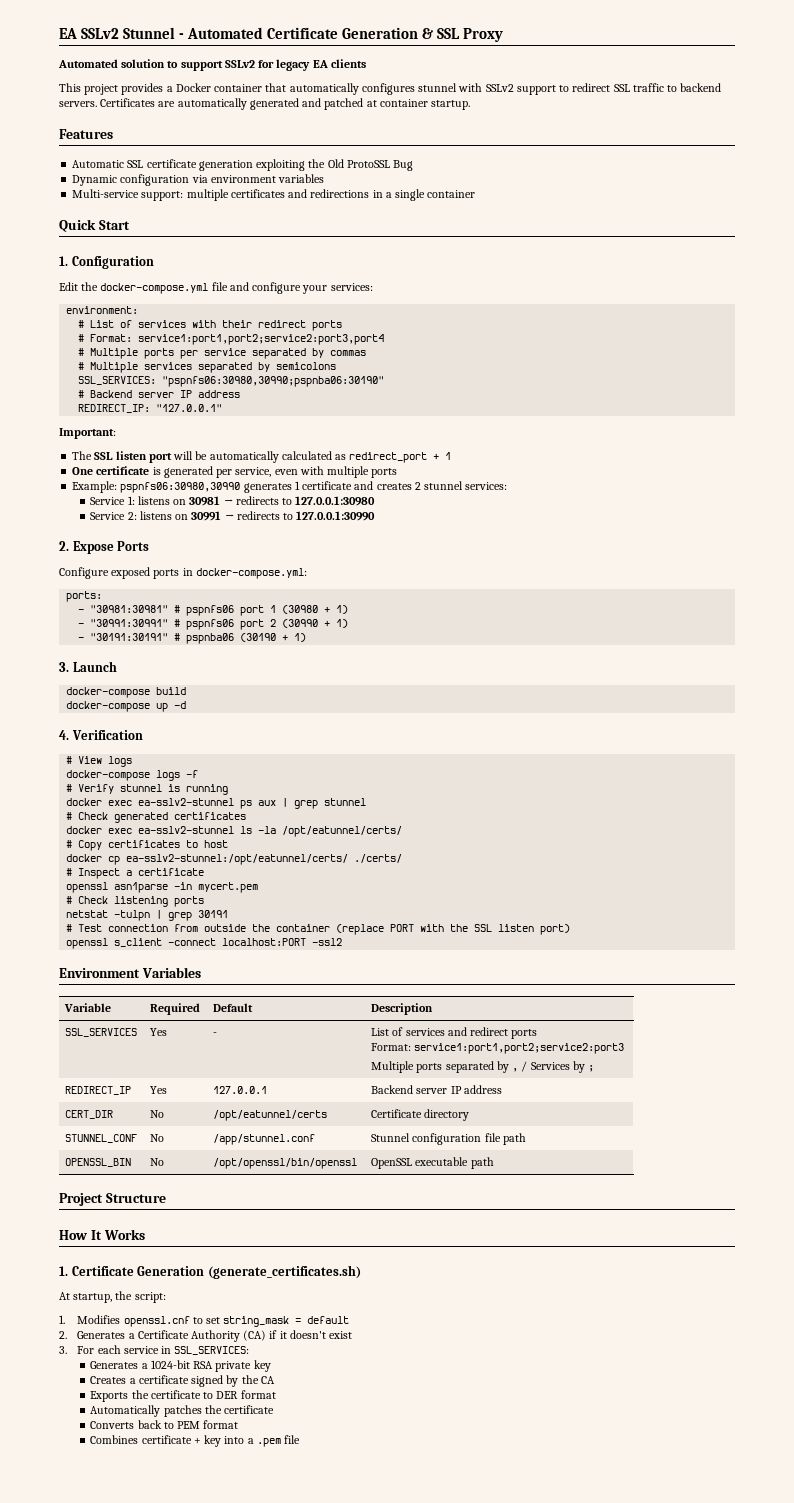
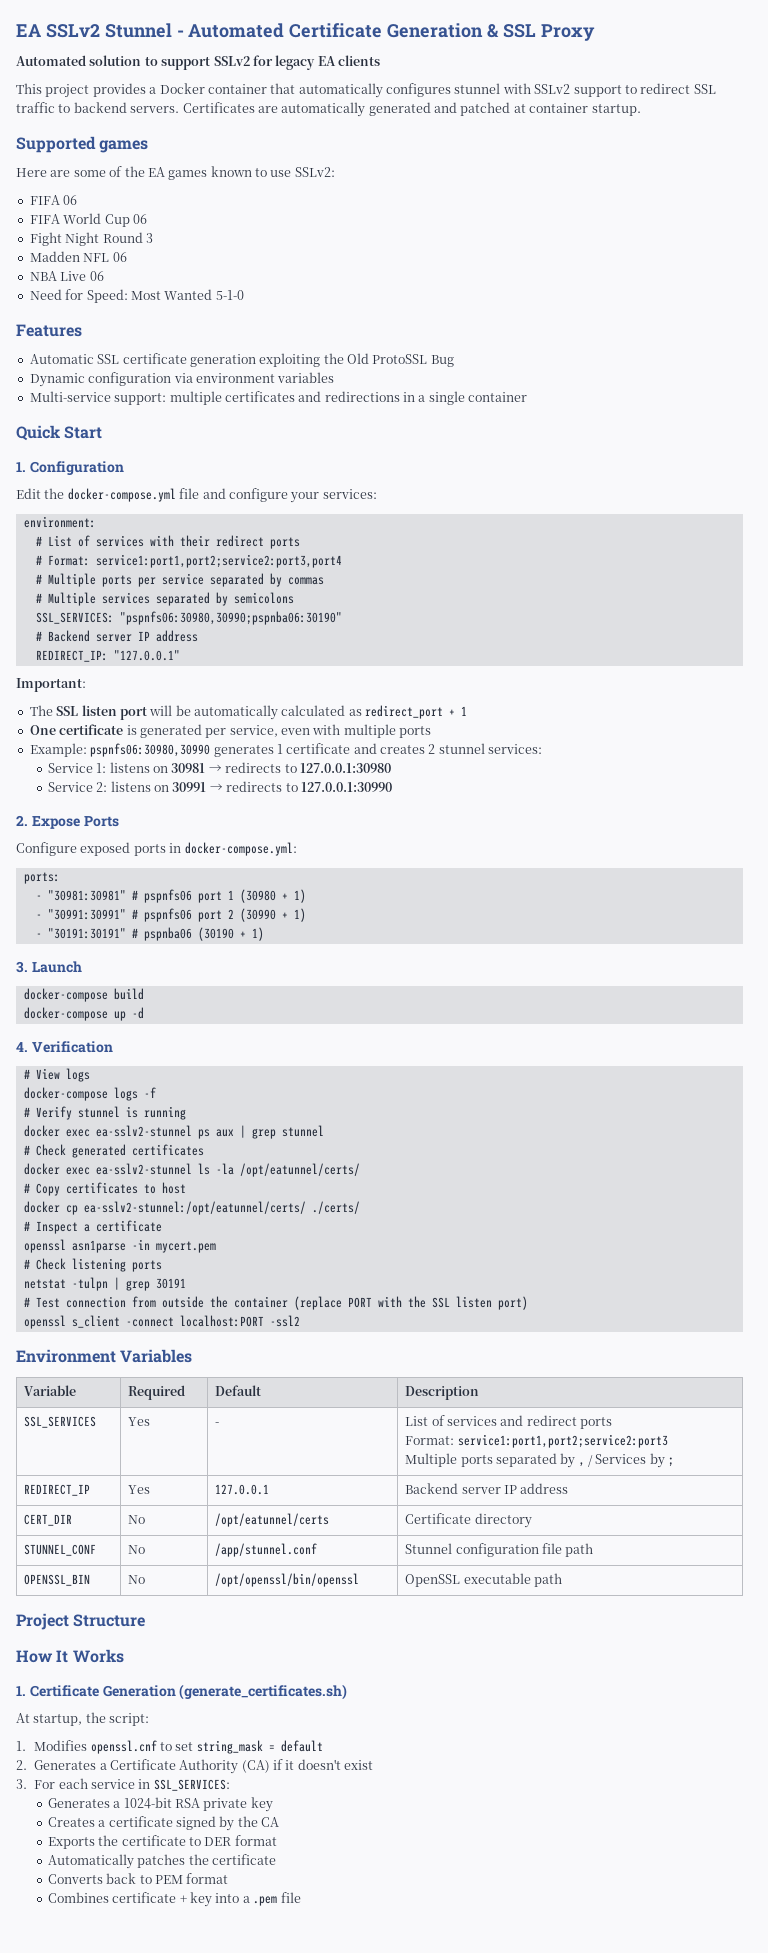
+ Supported games
+ Here are some of the EA games known to use SSLv2:
+ FIFA 06
+ FIFA World Cup 06
+ Fight Night Round 3
+ Madden NFL 06
+ NBA Live 06
+ Need for Speed: Most Wanted 5-1-0

